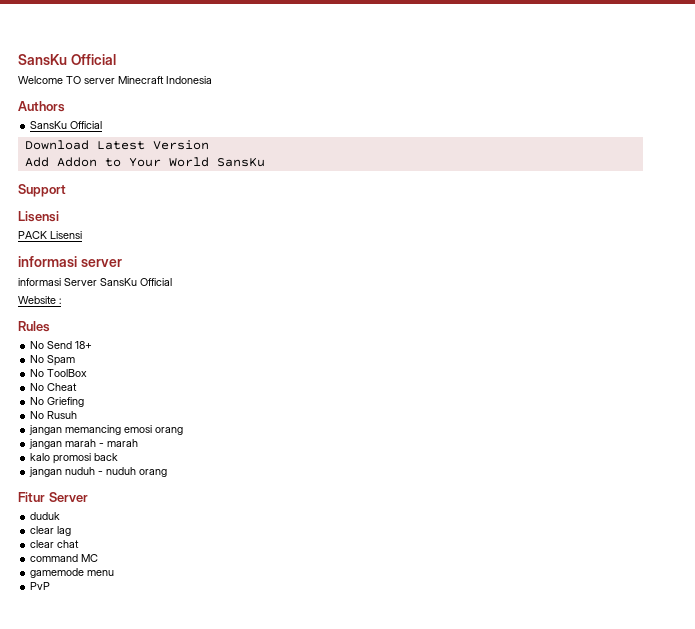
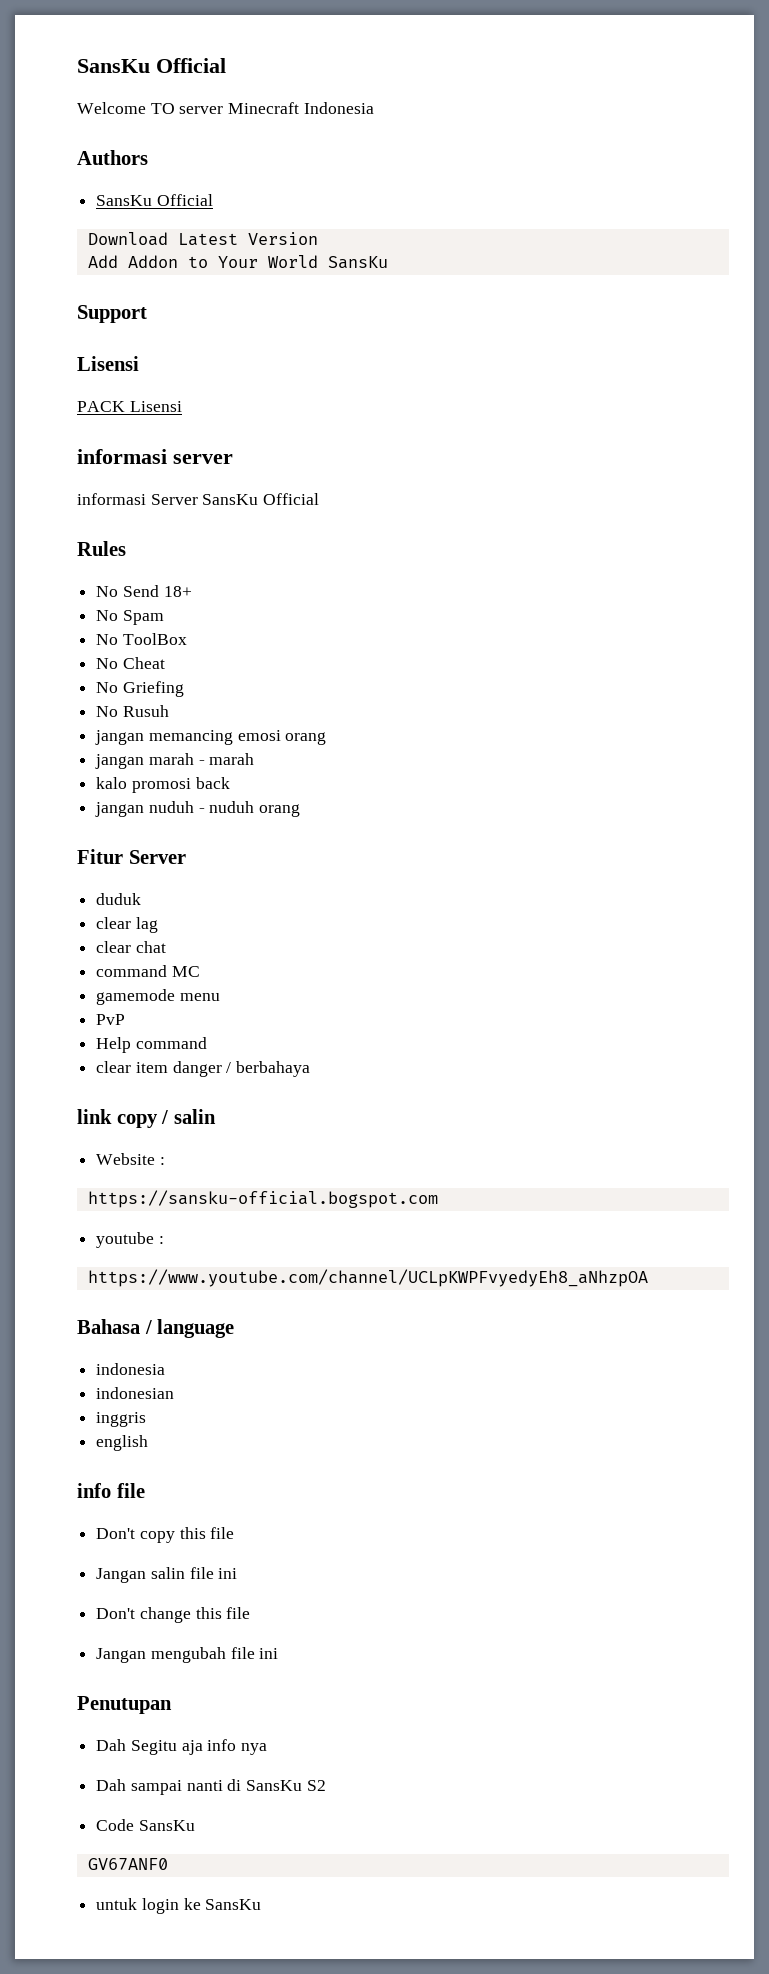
- Website :
+ Help command
+ clear item danger / berbahaya
+ link copy / salin
+ Website :
+ https://sansku-official.bogspot.com
+ youtube :
+ https://www.youtube.com/channel/UCLpKWPFvyedyEh8_aNhzpOA
+ Bahasa / language
+ indonesia
+ indonesian
+ inggris
+ english
+ info file
+ Don't copy this file
+ Jangan salin file ini
+ Don't change this file
+ Jangan mengubah file ini
+ Penutupan
+ Dah Segitu aja info nya
+ Dah sampai nanti di SansKu S2
+ Code SansKu
+ GV67ANF0
+ untuk login ke SansKu

